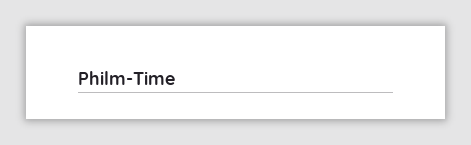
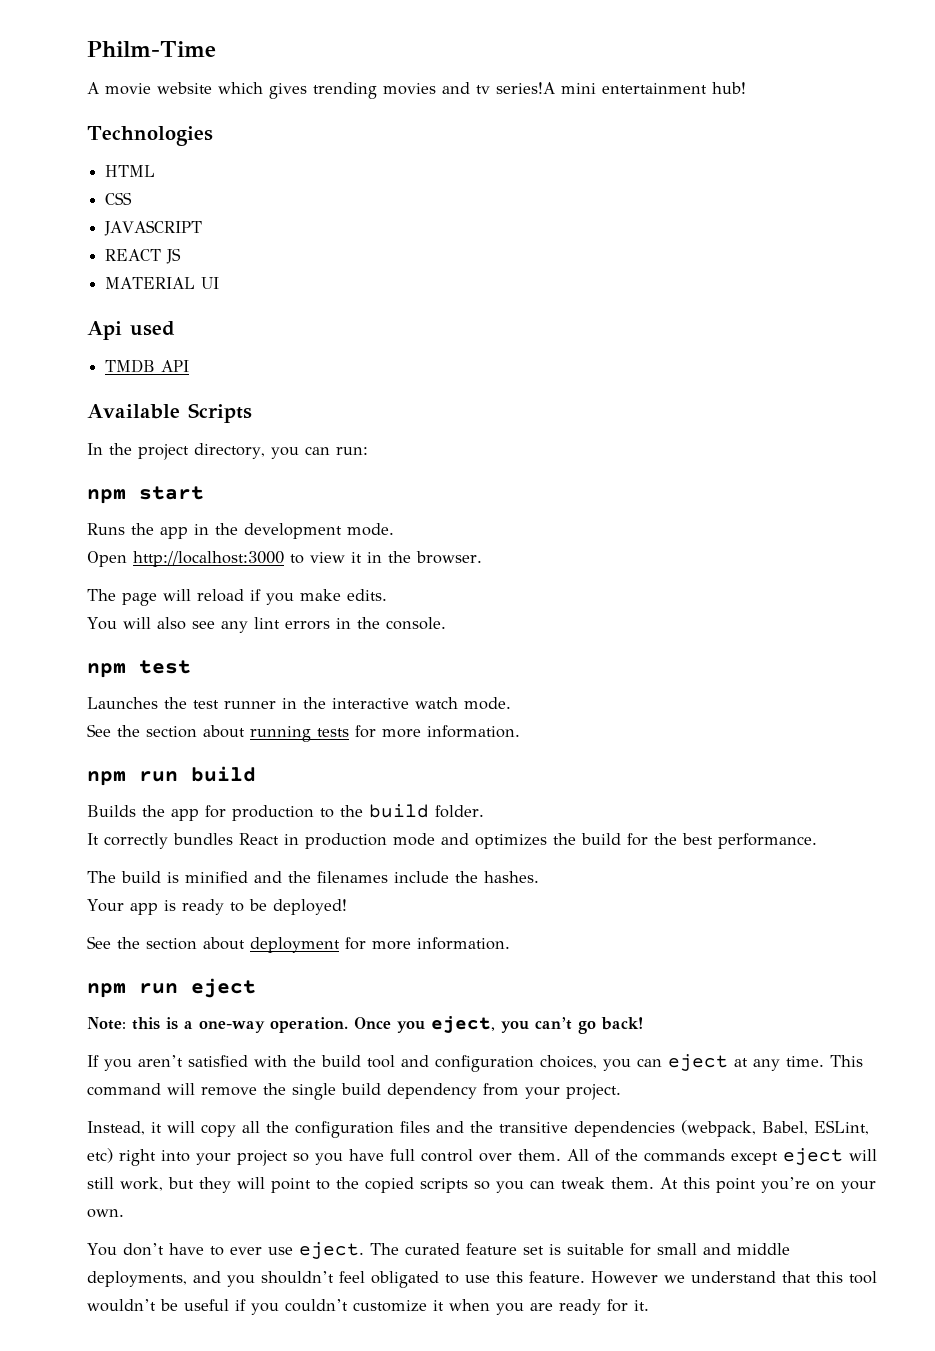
+ A movie website which gives trending movies and tv series!A mini entertainment hub!
+ Technologies
+ HTML
+ CSS
+ JAVASCRIPT
+ REACT JS
+ MATERIAL UI
+ Api used
+ TMDB API
+ Available Scripts
+ In the project directory, you can run:
+ npm start
+ Runs the app in the development mode.
+ Open http://localhost:3000 to view it in the browser.
+ The page will reload if you make edits.
+ You will also see any lint errors in the console.
+ npm test
+ Launches the test runner in the interactive watch mode.
+ See the section about running tests for more information.
+ npm run build
+ Builds the app for production to the build folder.
+ It correctly bundles React in production mode and optimizes the build for the best performance.
+ The build is minified and the filenames include the hashes.
+ Your app is ready to be deployed!
+ See the section about deployment for more information.
+ npm run eject
+ Note: this is a one-way operation. Once you eject, you can’t go back!
+ If you aren’t satisfied with the build tool and configuration choices, you can eject at any time. This command will remove the single build dependency from your project.
+ Instead, it will copy all the configuration files and the transitive dependencies (webpack, Babel, ESLint, etc) right into your project so you have full control over them. All of the commands except eject will still work, but they will point to the copied scripts so you can tweak them. At this point you’re on your own.
+ You don’t have to ever use eject. The curated feature set is suitable for small and middle deployments, and you shouldn’t feel obligated to use this feature. However we understand that this tool wouldn’t be useful if you couldn’t customize it when you are ready for it.

